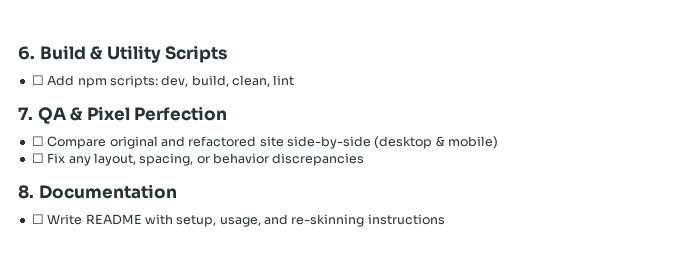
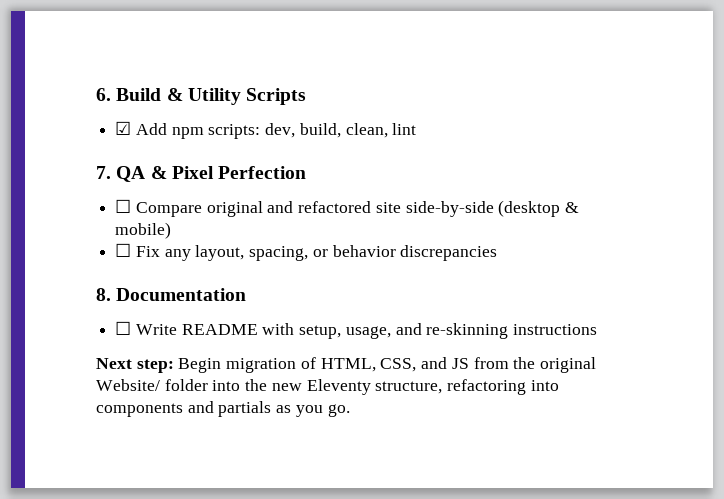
- ☐ Add npm scripts: dev, build, clean, lint
+ ☑ Add npm scripts: dev, build, clean, lint
+ Next step: Begin migration of HTML, CSS, and JS from the original Website/ folder into the new Eleventy structure, refactoring into components and partials as you go.

